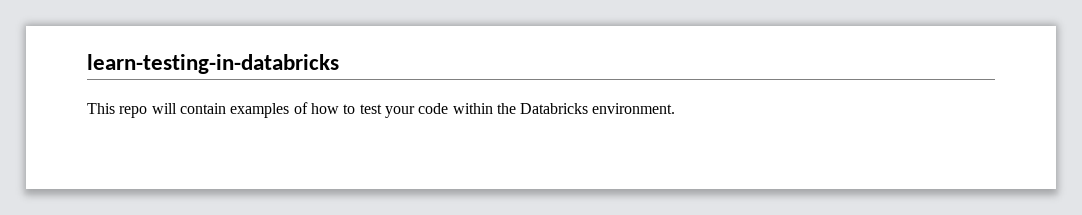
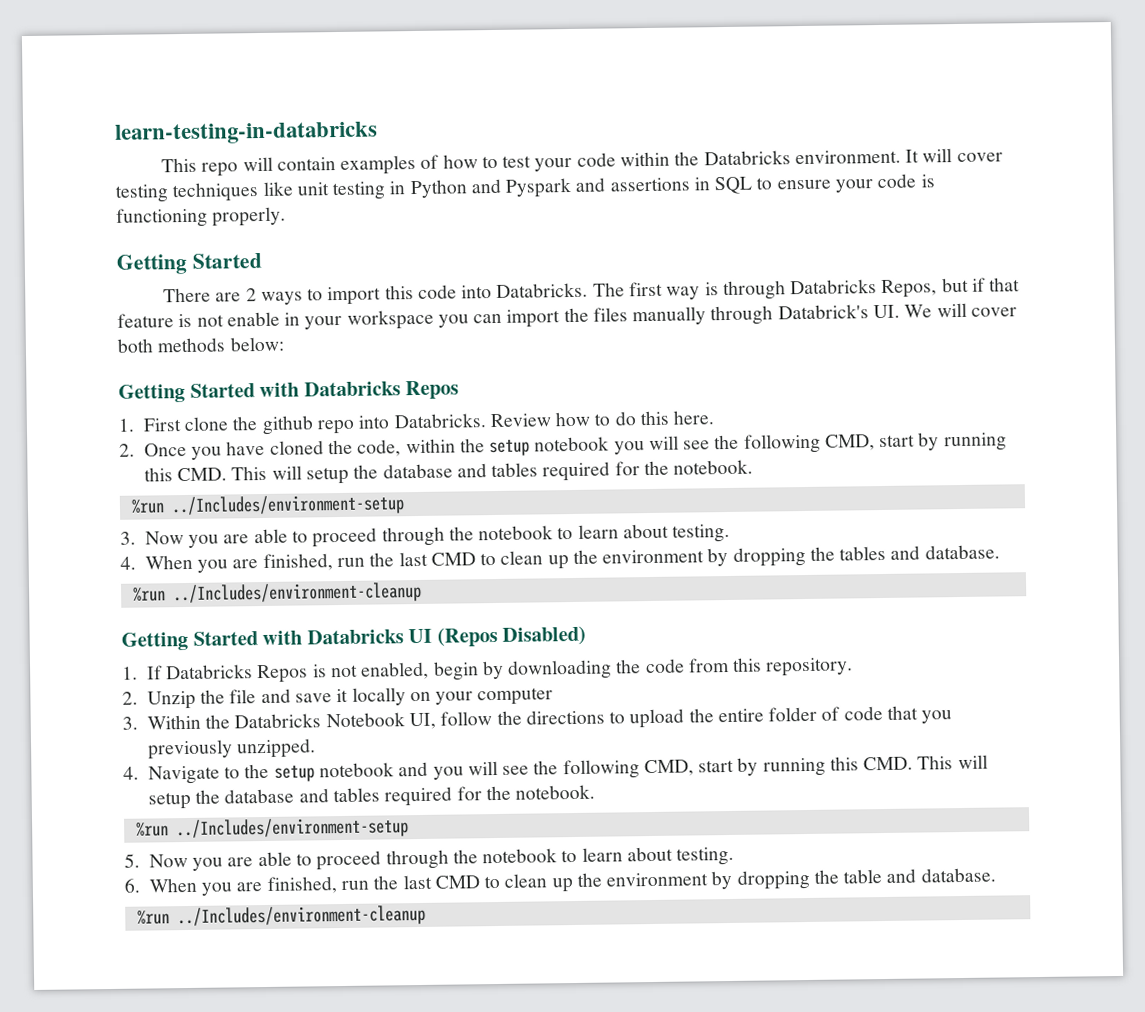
+ It will cover testing techniques like unit testing in Python and Pyspark and assertions in SQL to ensure your code is functioning properly.
+ Getting Started
+ There are 2 ways to import this code into Databricks. The first way is through Databricks Repos, but if that feature is not enable in your workspace you can import the files manually through Databrick's UI. We will cover both methods below:
+ Getting Started with Databricks Repos
+ 1. First clone the github repo into Databricks. Review how to do this here.
+ 2. Once you have cloned the code, within the setup notebook you will see the following CMD, start by running this CMD. This will setup the database and tables required for the notebook.
+ %run ../Includes/environment-setup
+ 3. Now you are able to proceed through the notebook to learn about testing.
+ 4. When you are finished, run the last CMD to clean up the environment by dropping the tables and database.
+ %run ../Includes/environment-cleanup
+ Getting Started with Databricks UI (Repos Disabled)
+ 1. If Databricks Repos is not enabled, begin by downloading the code from this repository.
+ 2. Unzip the file and save it locally on your computer
+ 3. Within the Databricks Notebook UI, follow the directions to upload the entire folder of code that you previously unzipped.
+ 4. Navigate to the setup notebook and you will see the following CMD, start by running this CMD. This will setup the database and tables required for the notebook.
+ %run ../Includes/environment-setup
+ 5. Now you are able to proceed through the notebook to learn about testing.
+ 6. When you are finished, run the last CMD to clean up the environment by dropping the table and database.
+ %run ../Includes/environment-cleanup

